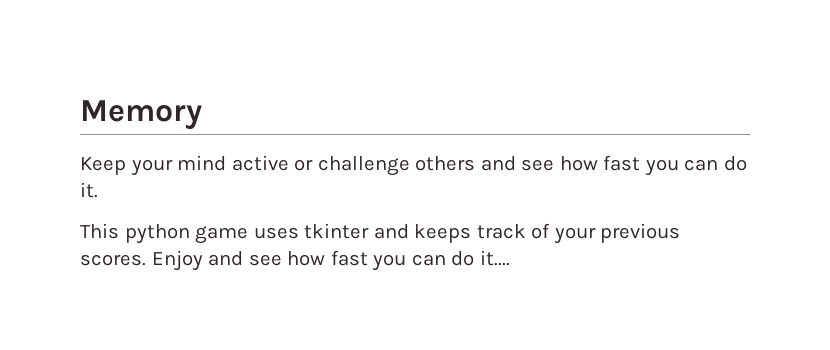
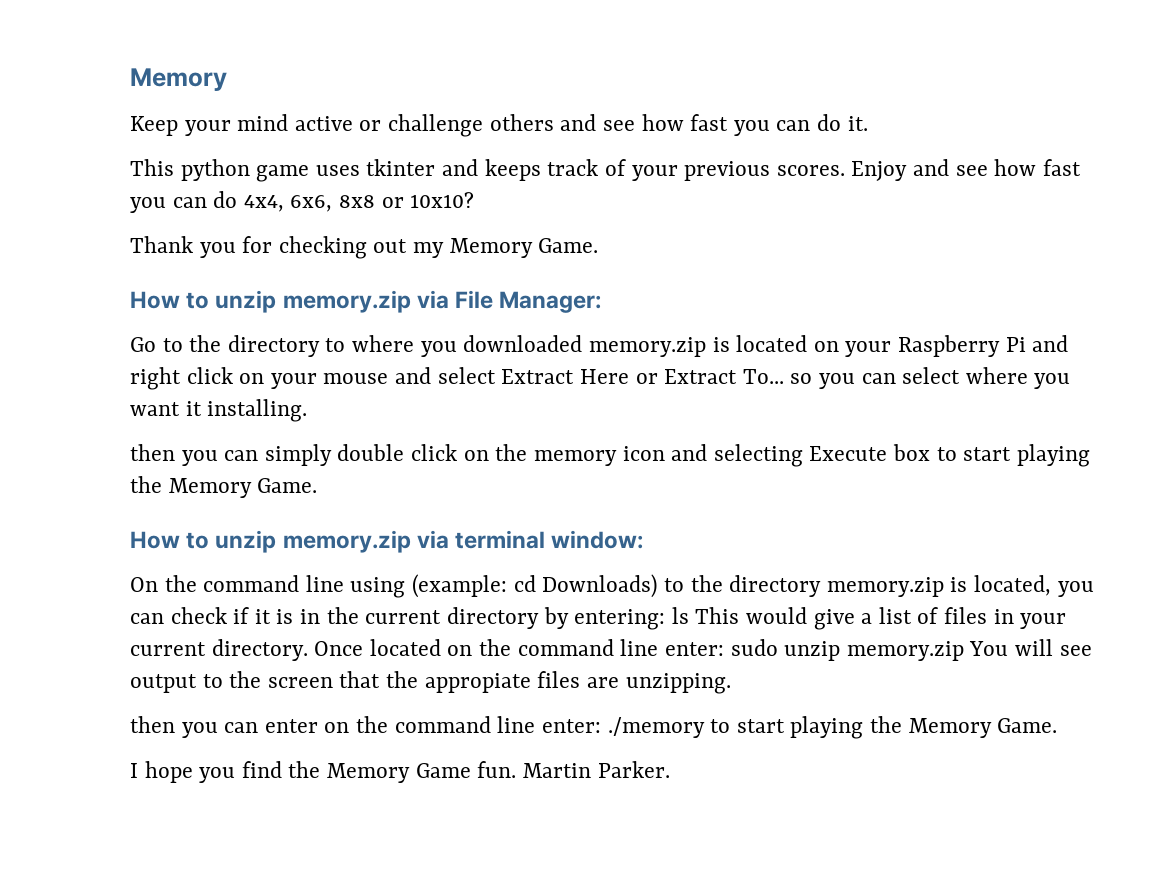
- Enjoy and see how fast you can do it....
+ Enjoy and see how fast you can do 4x4, 6x6, 8x8 or 10x10?
+ Thank you for checking out my Memory Game.
+ How to unzip memory.zip via File Manager:
+ Go to the directory to where you downloaded memory.zip is located on your Raspberry Pi and right click on your mouse and select Extract Here or Extract To... so you can select where you want it installing.
+ then you can simply double click on the memory icon and selecting Execute box to start playing the Memory Game.
+ How to unzip memory.zip via terminal window:
+ On the command line using (example: cd Downloads) to the directory memory.zip is located, you can check if it is in the current directory by entering: ls This would give a list of files in your current directory. Once located on the command line enter: sudo unzip memory.zip You will see output to the screen that the appropiate files are unzipping.
+ then you can enter on the command line enter: ./memory to start playing the Memory Game.
+ I hope you find the Memory Game fun. Martin Parker.

